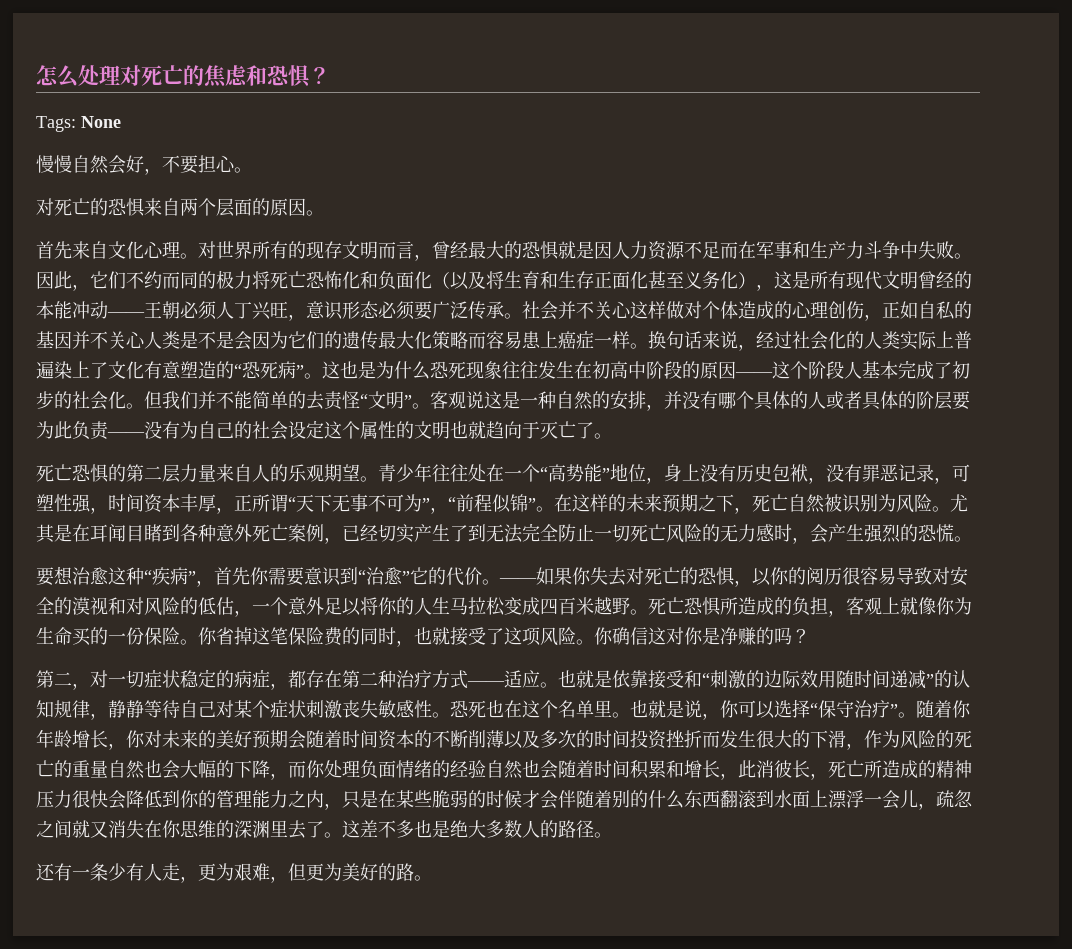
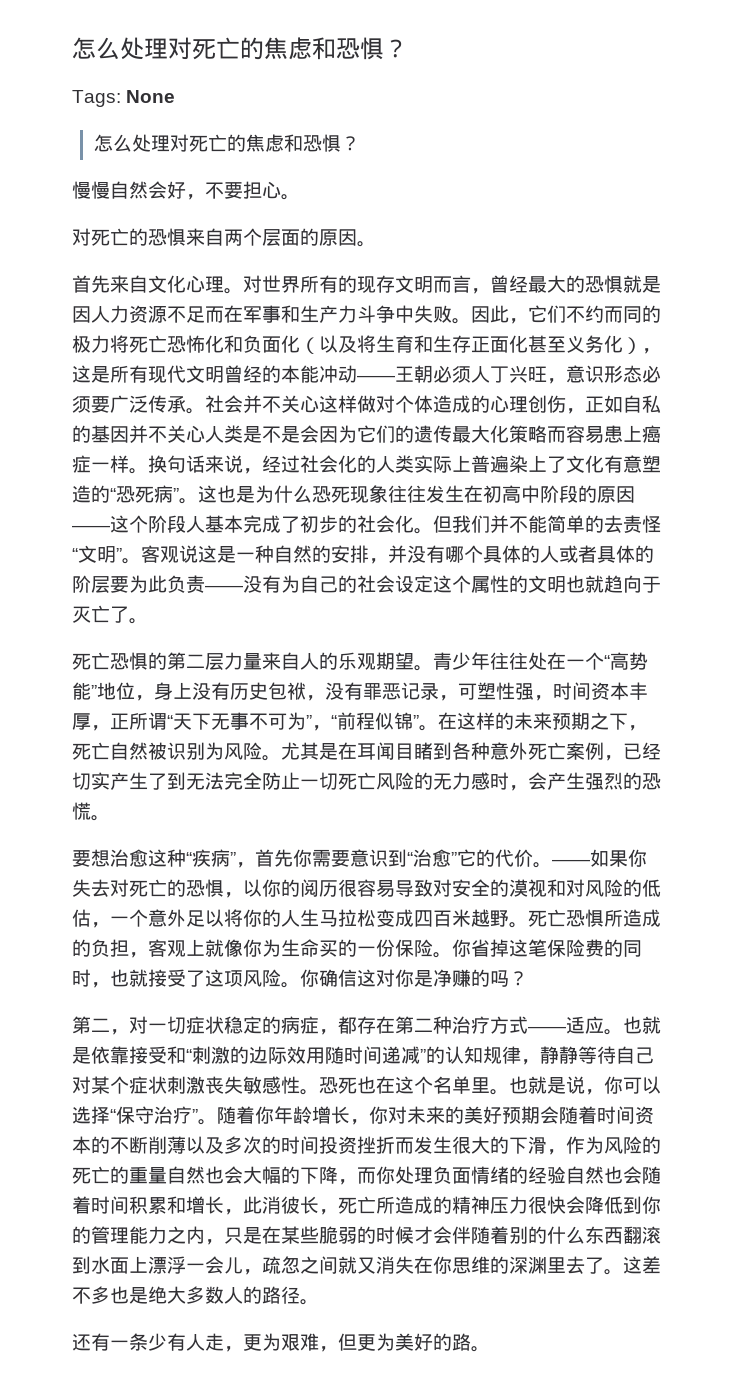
  Tags: None
+ 怎么处理对死亡的焦虑和恐惧？

